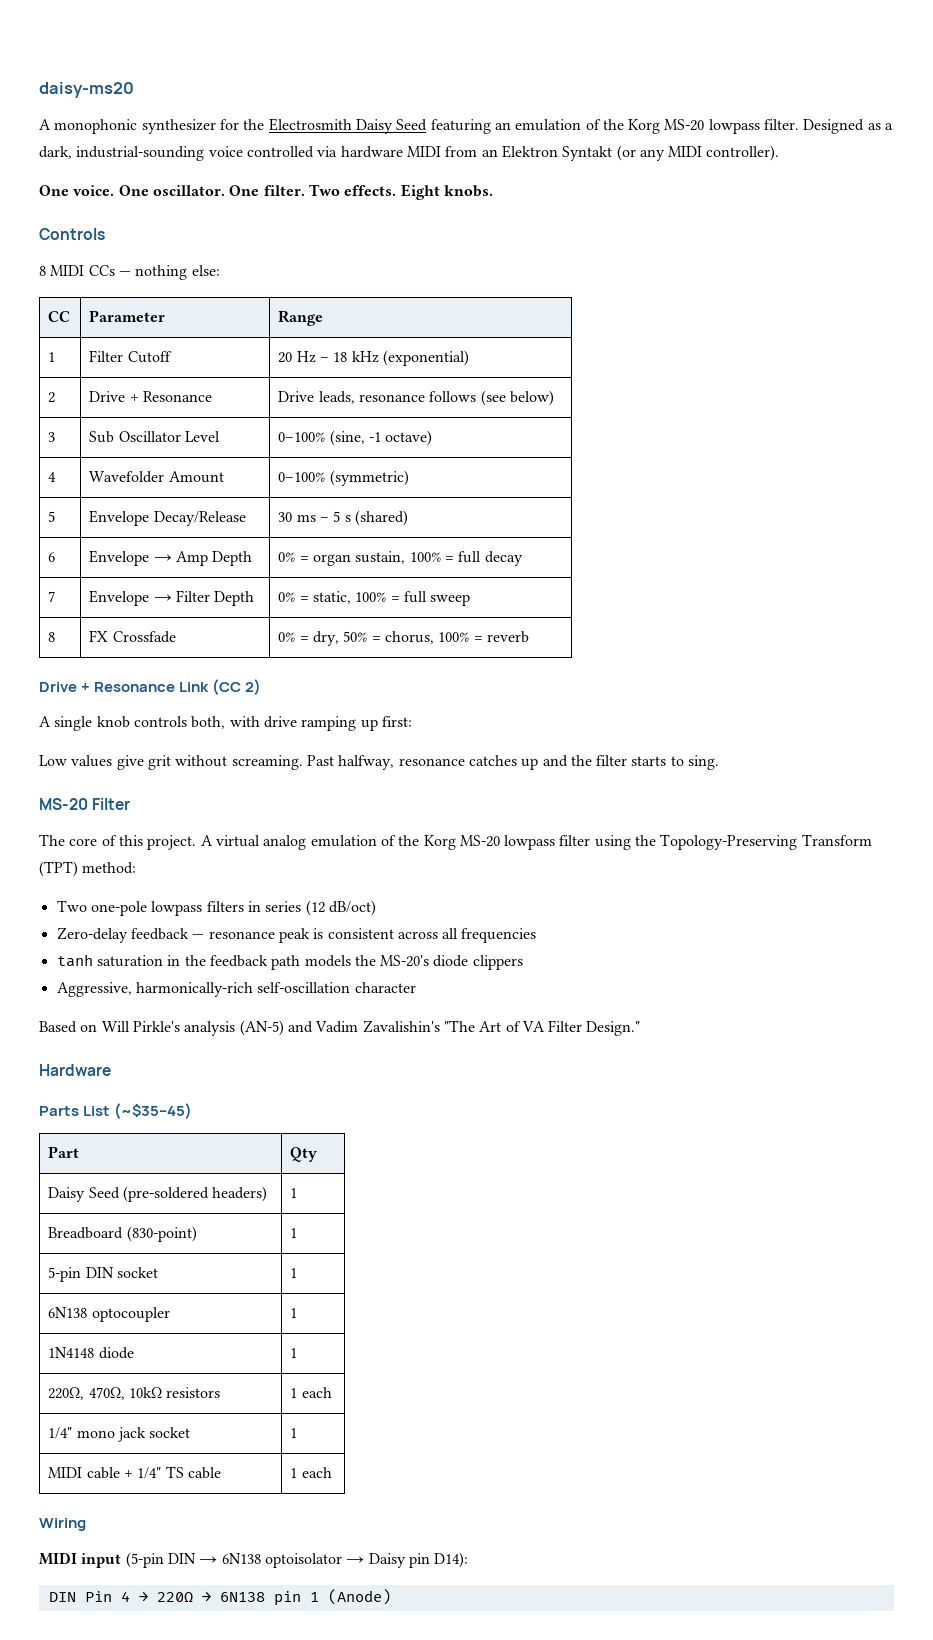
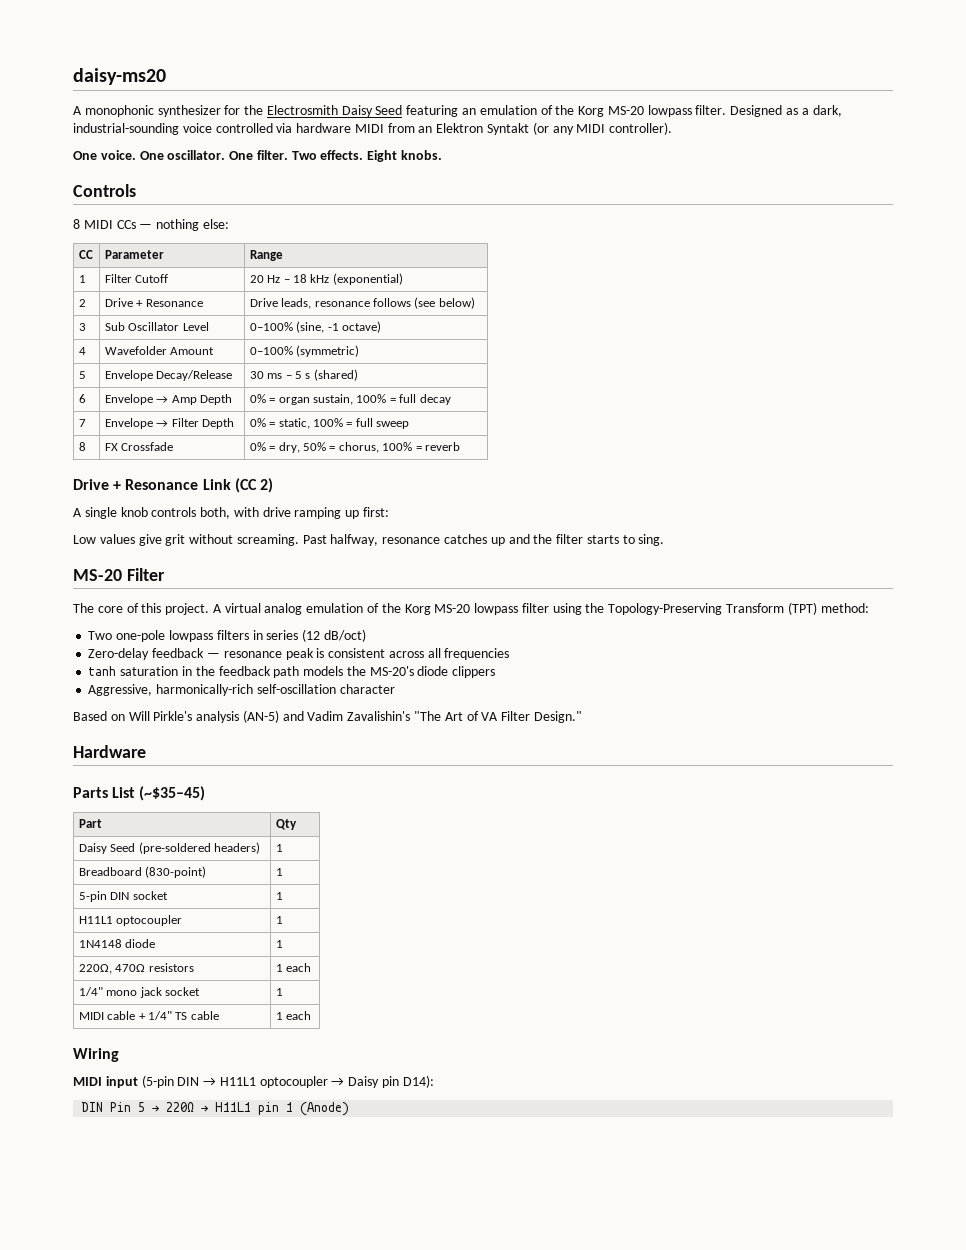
- 6N138 optocoupler | 1
+ H11L1 optocoupler | 1
- 220Ω, 470Ω, 10kΩ resistors | 1 each
+ 220Ω, 470Ω resistors | 1 each
- MIDI input (5-pin DIN → 6N138 optoisolator → Daisy pin D14):
+ MIDI input (5-pin DIN → H11L1 optocoupler → Daisy pin D14):
- DIN Pin 4 → 220Ω → 6N138 pin 1 (Anode)
+ DIN Pin 5 → 220Ω → H11L1 pin 1 (Anode)

